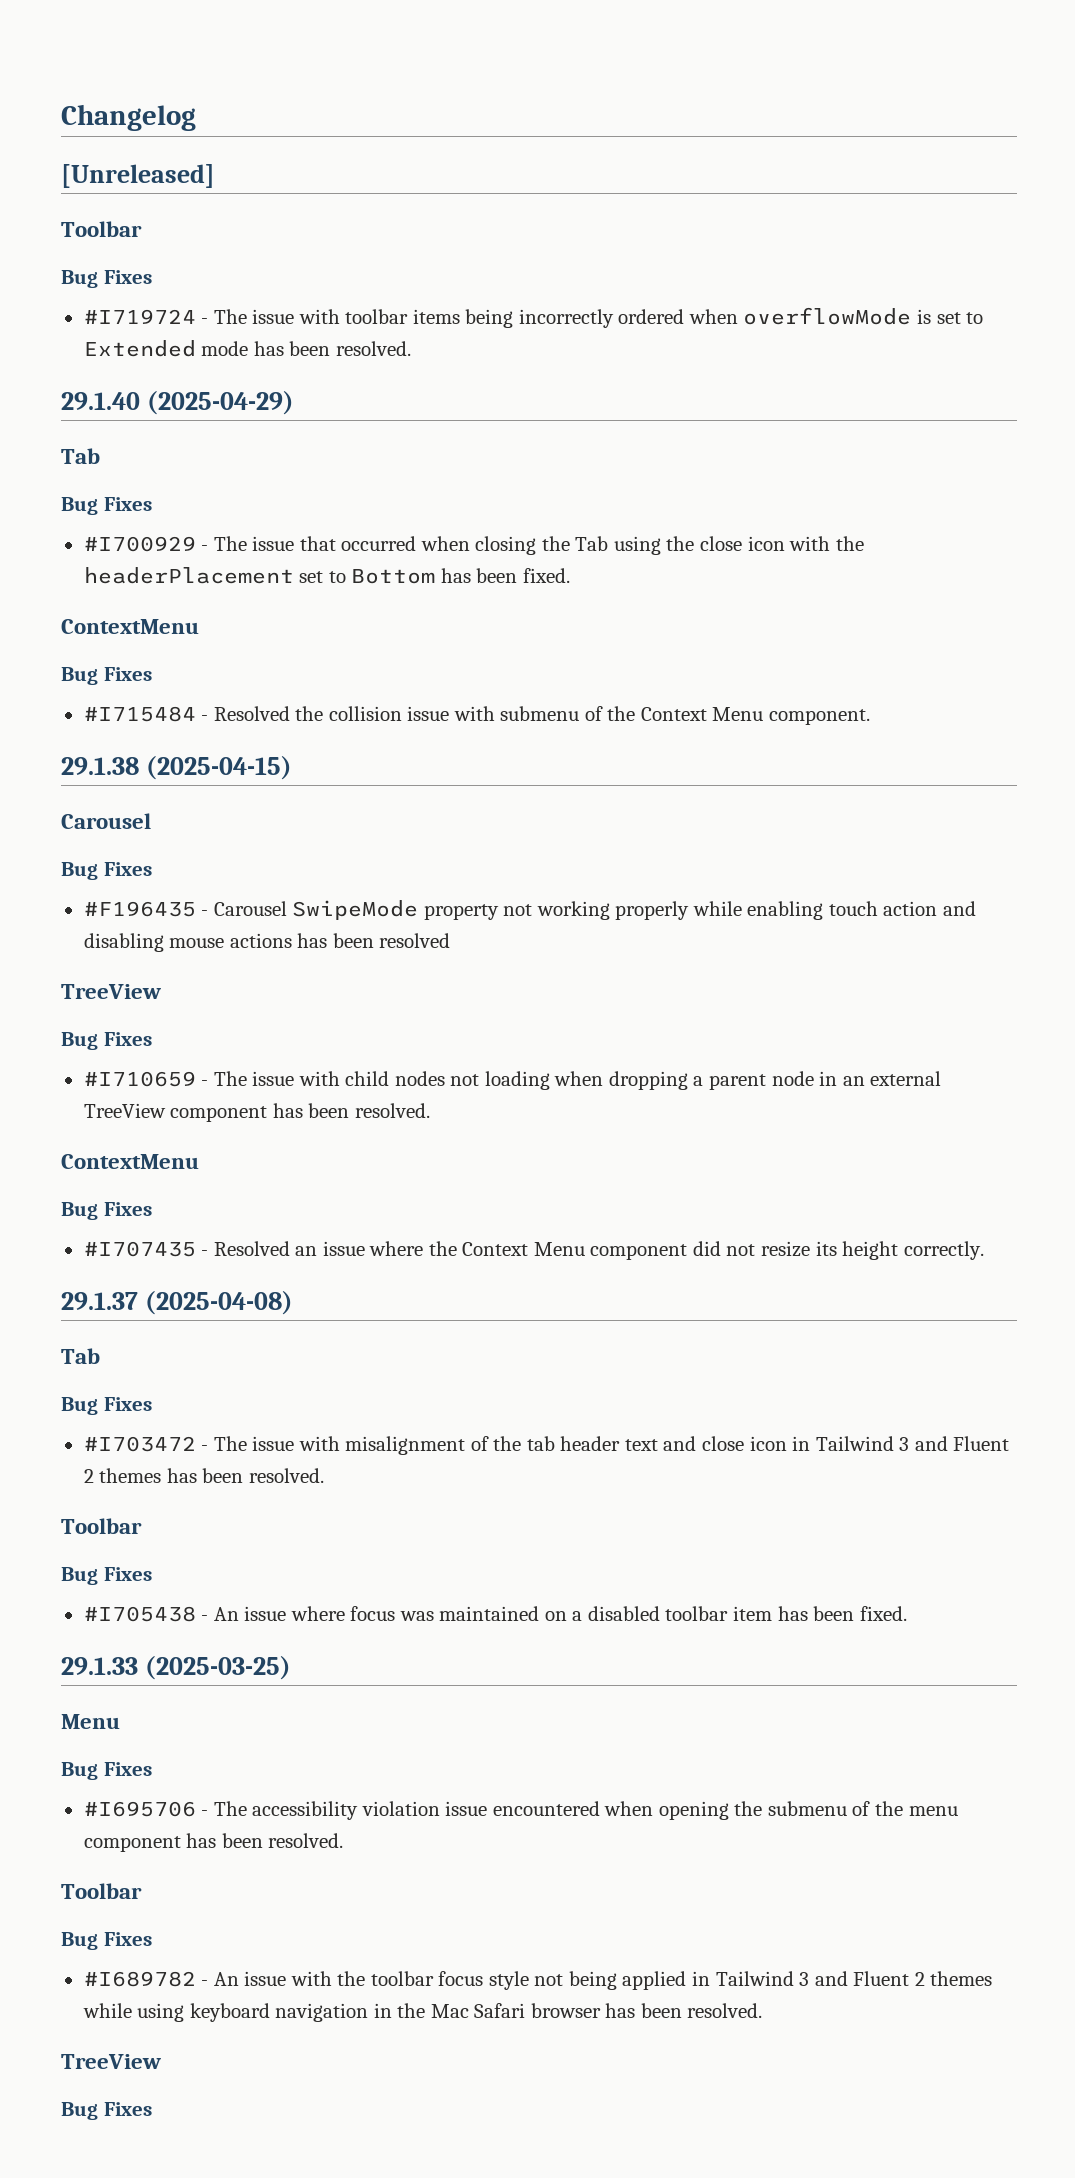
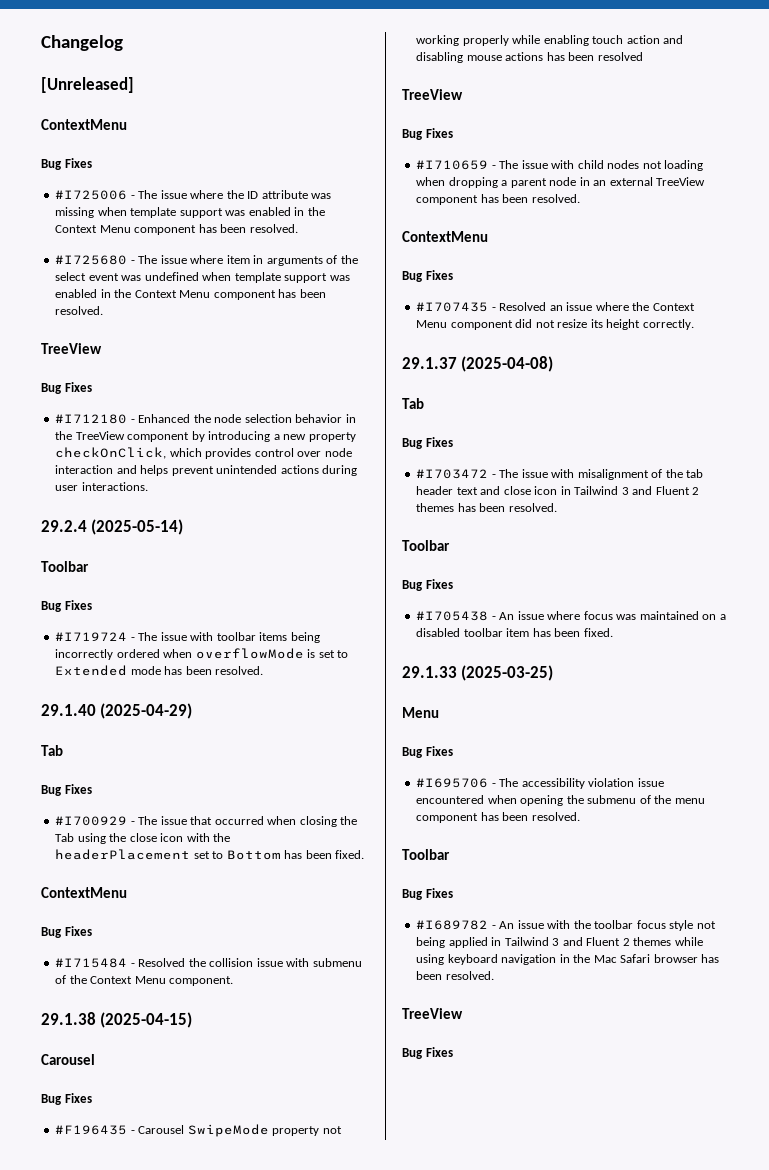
  [Unreleased]
+ ContextMenu
+ Bug Fixes
+ #I725006 - The issue where the ID attribute was missing when template support was enabled in the Context Menu component has been resolved.
+ #I725680 - The issue where item in arguments of the select event was undefined when template support was enabled in the Context Menu component has been resolved.
+ TreeView
+ Bug Fixes
+ #I712180 - Enhanced the node selection behavior in the TreeView component by introducing a new property checkOnClick, which provides control over node interaction and helps prevent unintended actions during user interactions.
+ 29.2.4 (2025-05-14)

